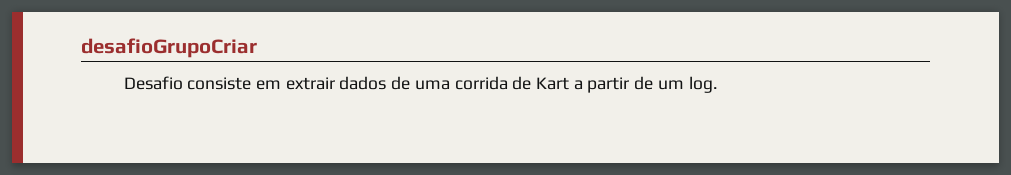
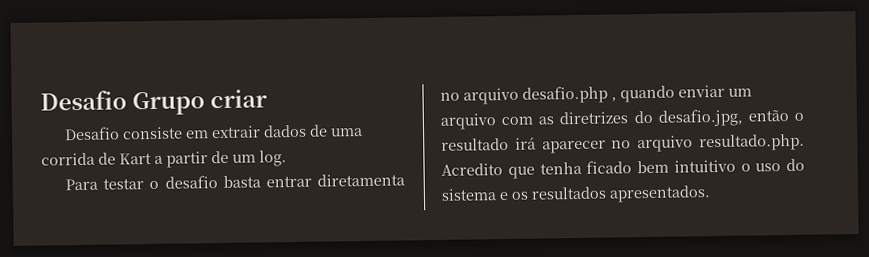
- desafioGrupoCriar
+ Desafio Grupo criar
+ Para testar o desafio basta entrar diretamenta no arquivo desafio.php , quando enviar um arquivo com as diretrizes do desafio.jpg, então o resultado irá aparecer no arquivo resultado.php. Acredito que tenha ficado bem intuitivo o uso do sistema e os resultados apresentados.

